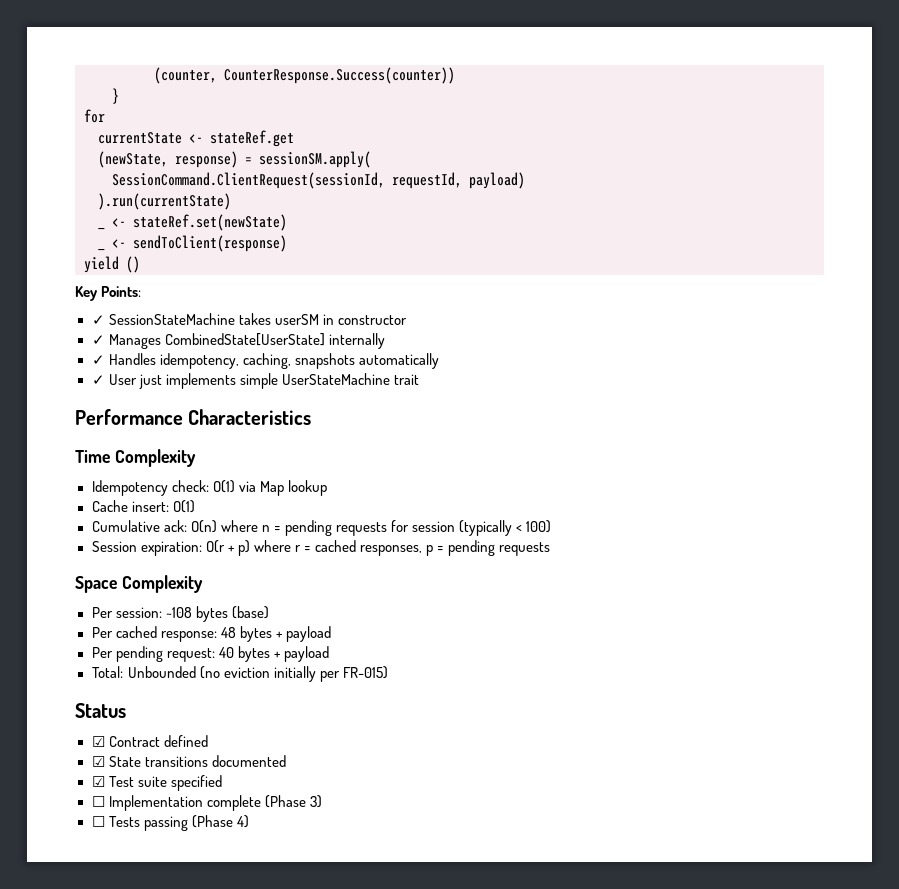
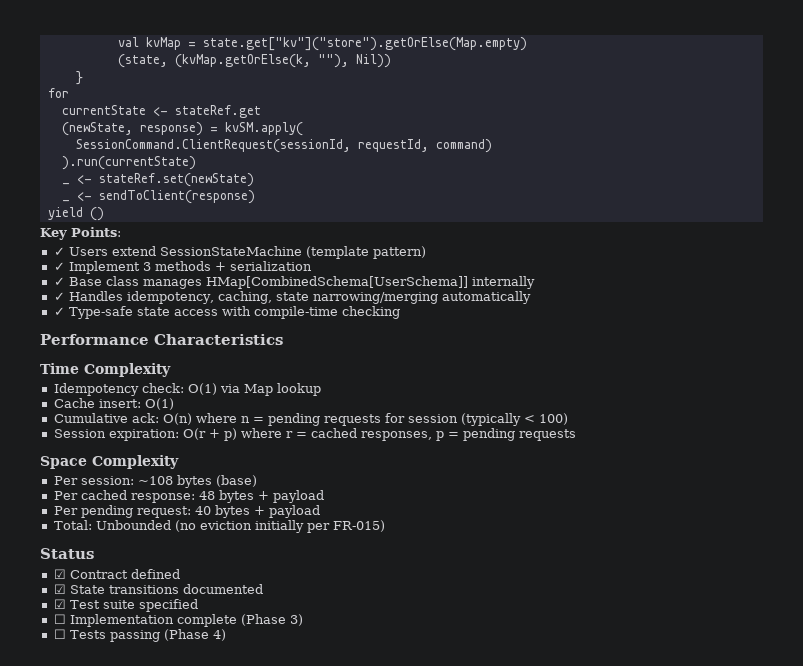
- (counter, CounterResponse.Success(counter))
+ val kvMap = state.get["kv"]("store").getOrElse(Map.empty)
+ (state, (kvMap.getOrElse(k, ""), Nil))
- (newState, response) = sessionSM.apply(
+ (newState, response) = kvSM.apply(
- SessionCommand.ClientRequest(sessionId, requestId, payload)
+ SessionCommand.ClientRequest(sessionId, requestId, command)
- ✓ SessionStateMachine takes userSM in constructor
- ✓ Manages CombinedState[UserState] internally
+ ✓ Users extend SessionStateMachine (template pattern)
+ ✓ Implement 3 methods + serialization
+ ✓ Base class manages HMap[CombinedSchema[UserSchema]] internally
- ✓ Handles idempotency, caching, snapshots automatically
+ ✓ Handles idempotency, caching, state narrowing/merging automatically
- ✓ User just implements simple UserStateMachine trait
+ ✓ Type-safe state access with compile-time checking

